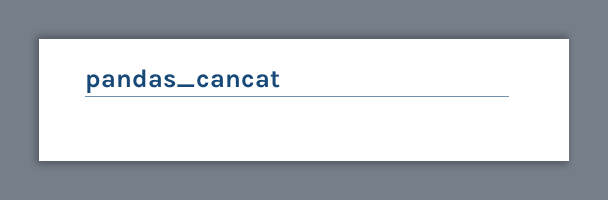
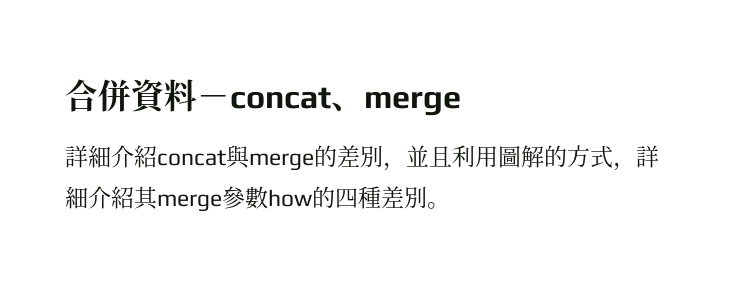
- pandas_cancat
+ 合併資料－concat、merge
+ 詳細介紹concat與merge的差別，並且利用圖解的方式，詳細介紹其merge參數how的四種差別。

